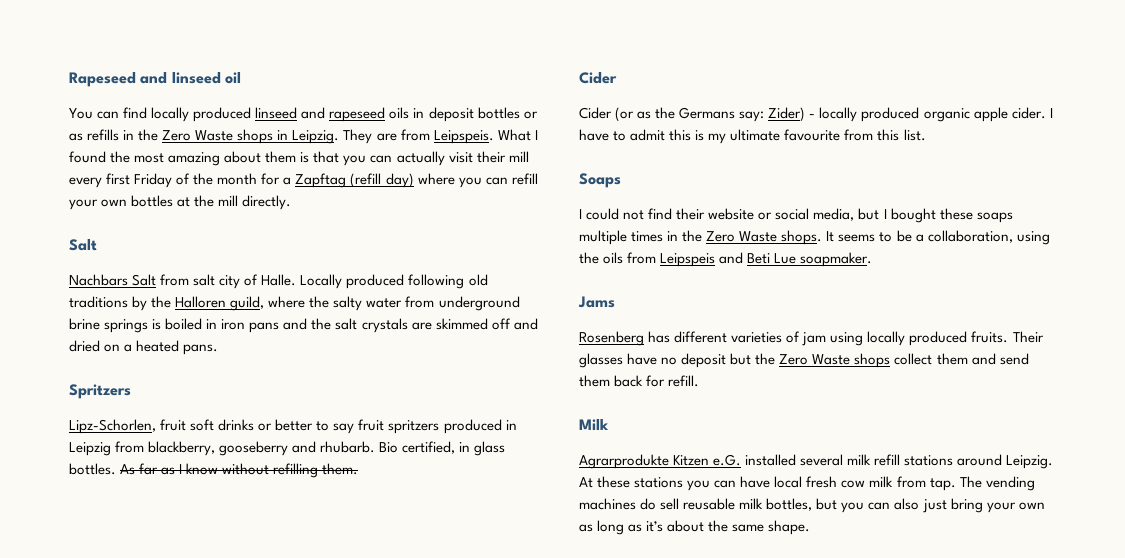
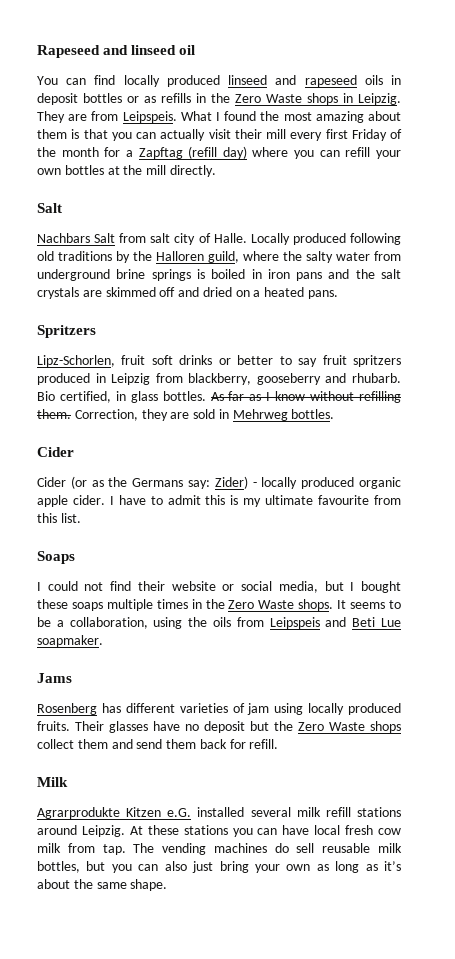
+ Correction, they are sold in Mehrweg bottles.

